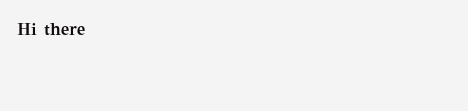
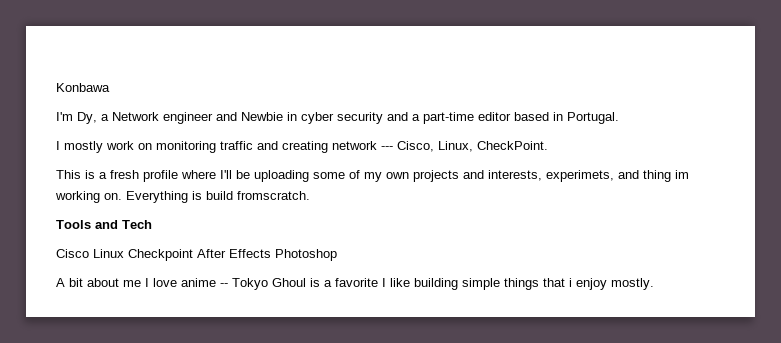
- Hi there
+ Konbawa
+ I'm Dy, a Network engineer and Newbie in cyber security and a part-time editor based in Portugal.
+ I mostly work on monitoring traffic and creating network --- Cisco, Linux, CheckPoint.
+ This is a fresh profile where I'll be uploading some of my own projects and interests, experimets, and thing im working on. Everything is build fromscratch.
+ Tools and Tech
+ Cisco Linux Checkpoint After Effects Photoshop
+ A bit about me I love anime -- Tokyo Ghoul is a favorite I like building simple things that i enjoy mostly.

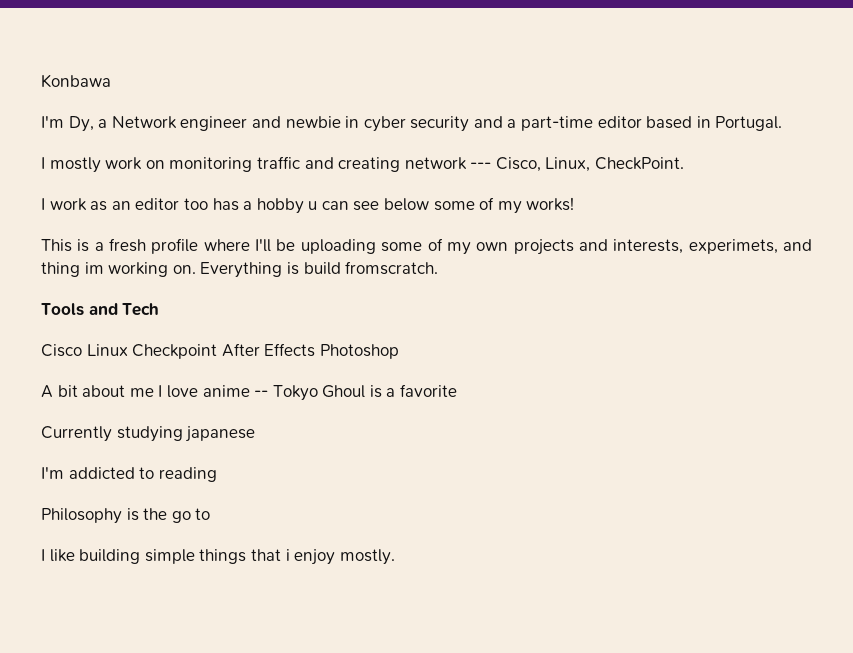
- I'm Dy, a Network engineer and Newbie in cyber security and a part-time editor based in Portugal.
+ I'm Dy, a Network engineer and newbie in cyber security and a part-time editor based in Portugal.
+ I work as an editor too has a hobby u can see below some of my works!
- A bit about me I love anime -- Tokyo Ghoul is a favorite I like building simple things that i enjoy mostly.
+ A bit about me I love anime -- Tokyo Ghoul is a favorite
+ Currently studying japanese
+ I'm addicted to reading
+ Philosophy is the go to
+ I like building simple things that i enjoy mostly.

